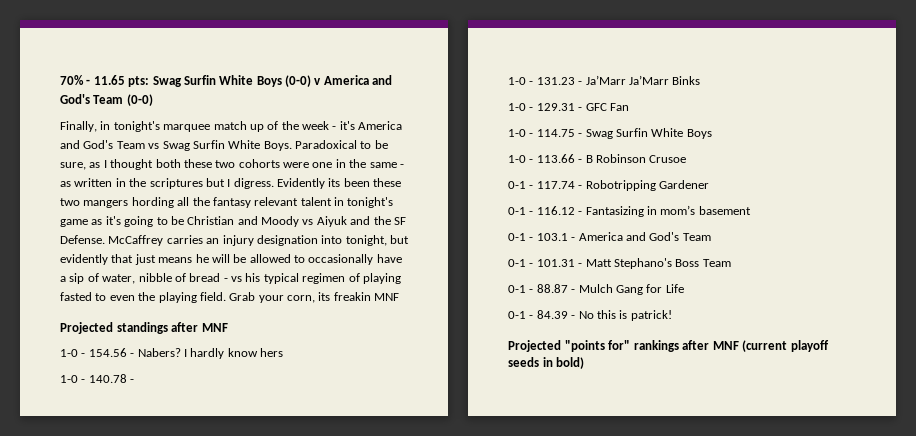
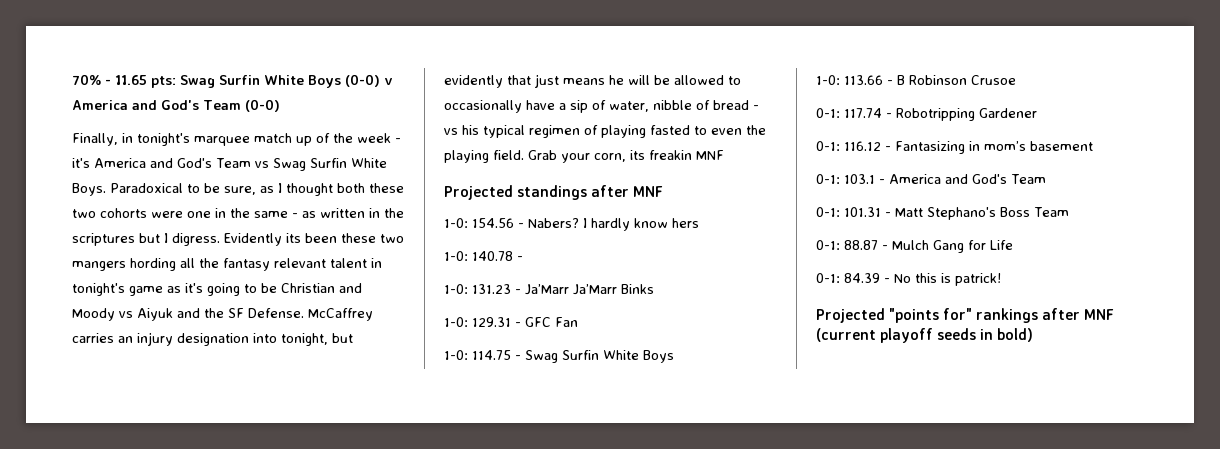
- 1-0 - 154.56 - Nabers?
+ 1-0: 154.56 - Nabers?
- 1-0 - 140.78 -
+ 1-0: 140.78 -
- 1-0 - 131.23 - Ja’Marr Ja’Marr Binks
+ 1-0: 131.23 - Ja’Marr Ja’Marr Binks
- 1-0 - 129.31 - GFC Fan
+ 1-0: 129.31 - GFC Fan
- 1-0 - 114.75 - Swag Surfin White Boys
+ 1-0: 114.75 - Swag Surfin White Boys
- 1-0 - 113.66 - B Robinson Crusoe
+ 1-0: 113.66 - B Robinson Crusoe
- 0-1 - 117.74 - Robotripping Gardener
+ 0-1: 117.74 - Robotripping Gardener
- 0-1 - 116.12 - Fantasizing in mom’s basement
+ 0-1: 116.12 - Fantasizing in mom’s basement
- 0-1 - 103.1 - America and God's Team
+ 0-1: 103.1 - America and God's Team
- 0-1 - 101.31 - Matt Stephano's Boss Team
+ 0-1: 101.31 - Matt Stephano's Boss Team
- 0-1 - 88.87 - Mulch Gang for Life
+ 0-1: 88.87 - Mulch Gang for Life
- 0-1 - 84.39 - No this is patrick!
+ 0-1: 84.39 - No this is patrick!

